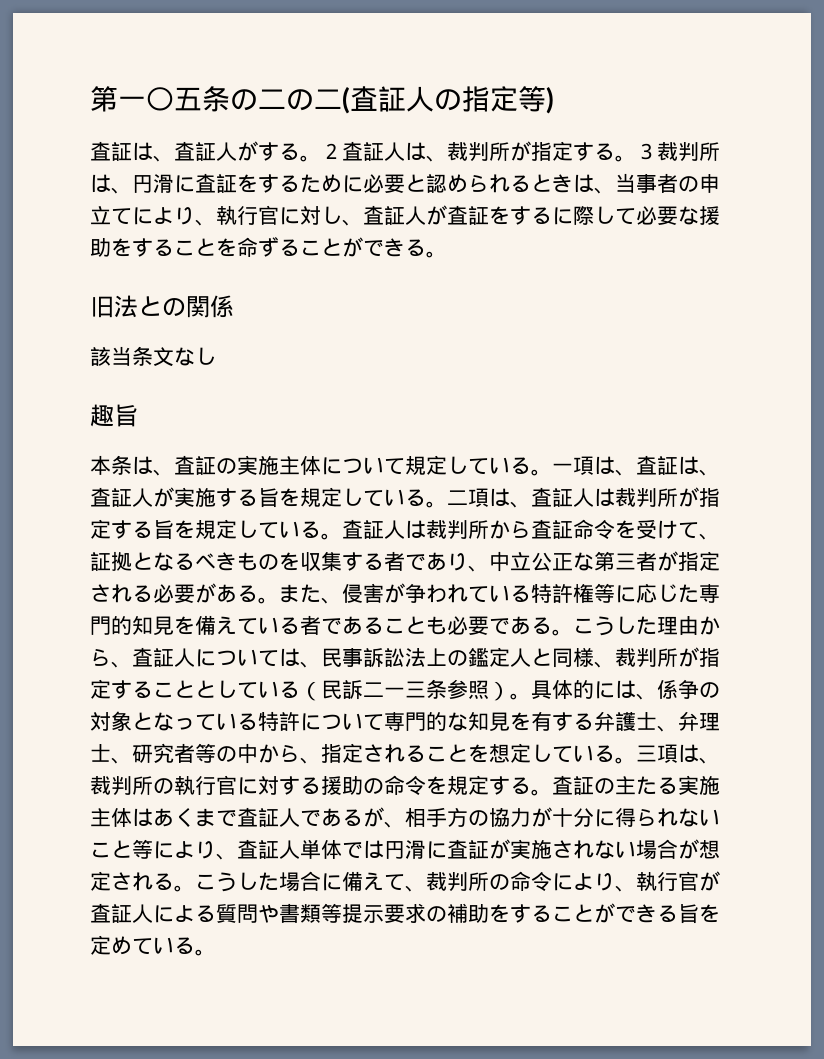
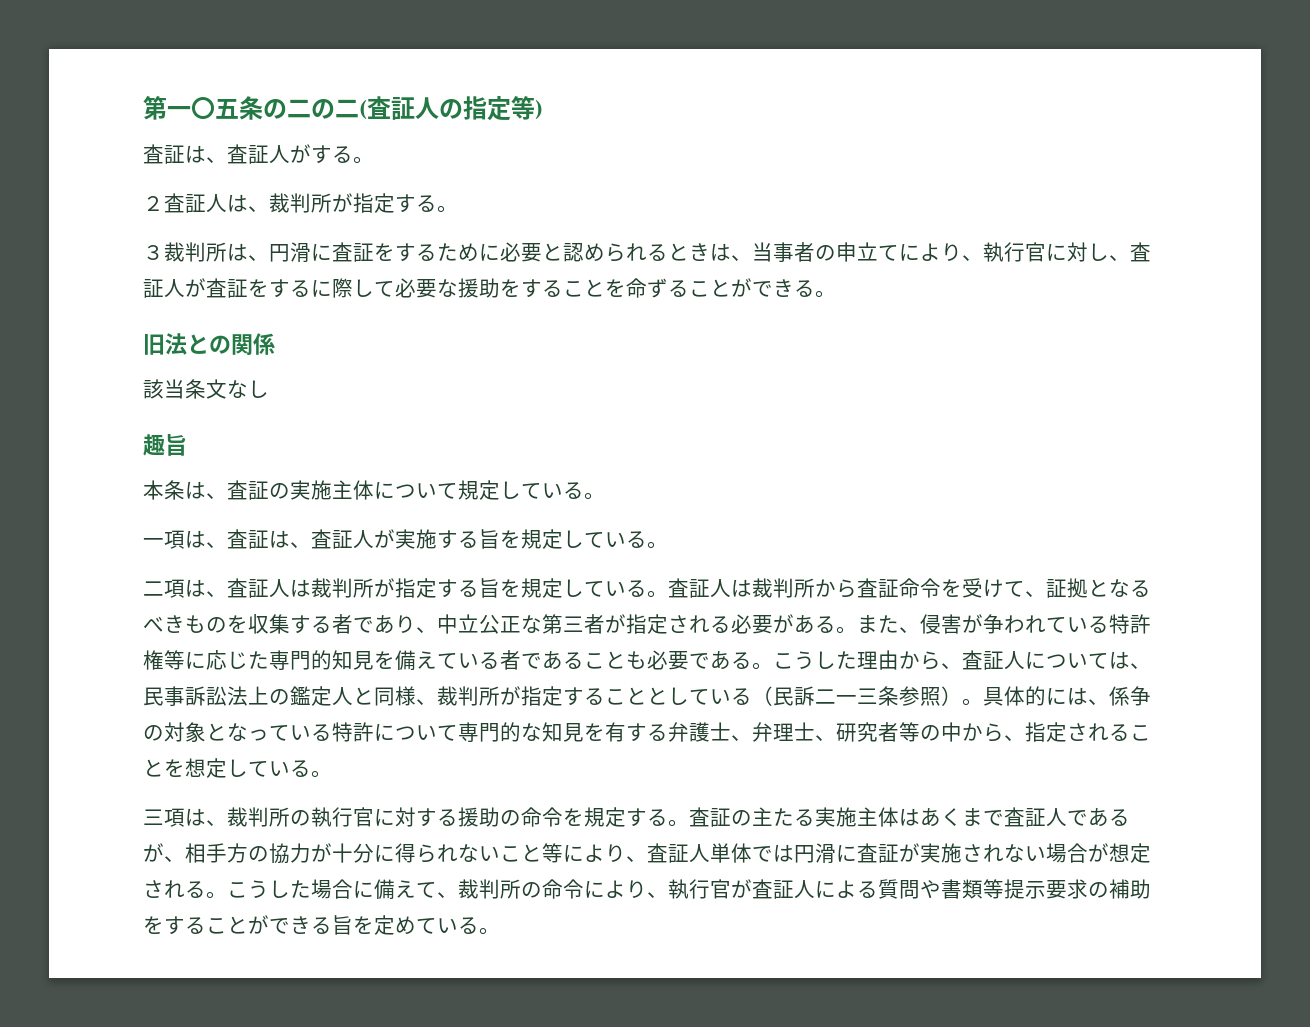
- 査証は、査証人がする。２査証人は、裁判所が指定する。３裁判所は、円滑に査証をするために必要と認められるときは、当事者の申立てにより、執行官に対し、査証人が査証をするに際して必要な援助をすることを命ずることができる。
+ 査証は、査証人がする。
+ ２査証人は、裁判所が指定する。
+ ３裁判所は、円滑に査証をするために必要と認められるときは、当事者の申立てにより、執行官に対し、査証人が査証をするに際して必要な援助をすることを命ずることができる。
- 本条は、査証の実施主体について規定している。一項は、査証は、査証人が実施する旨を規定している。二項は、査証人は裁判所が指定する旨を規定している。
+ 本条は、査証の実施主体について規定している。
+ 一項は、査証は、査証人が実施する旨を規定している。
+ 二項は、査証人は裁判所が指定する旨を規定している。
- 具体的には、係争の対象となっている特許について専門的な知見を有する弁護士、弁理士、研究者等の中から、指定されることを想定している。三項は、裁判所の執行官に対する援助の命令を規定する。
+ 具体的には、係争の対象となっている特許について専門的な知見を有する弁護士、弁理士、研究者等の中から、指定されることを想定している。
+ 三項は、裁判所の執行官に対する援助の命令を規定する。

